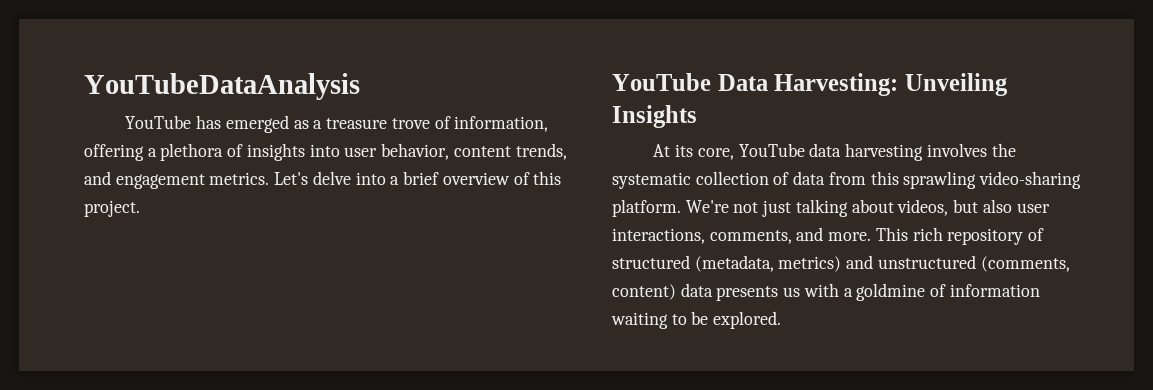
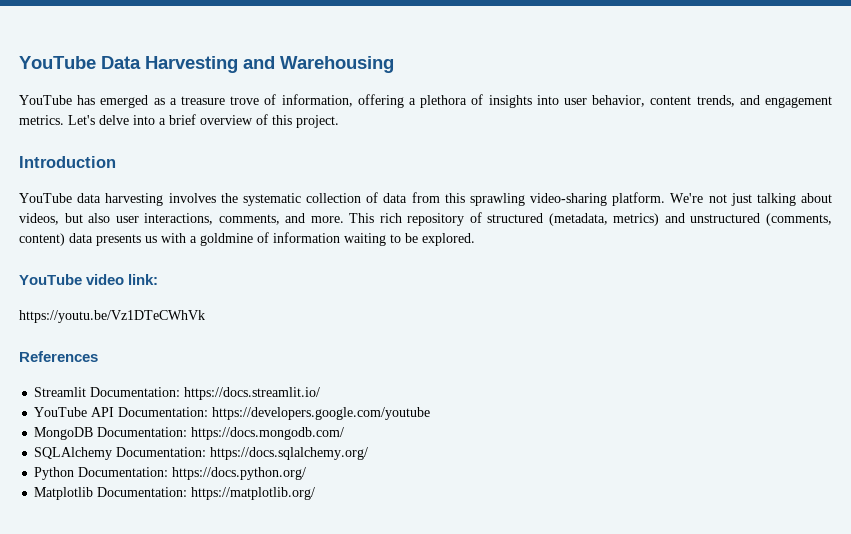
- YouTubeDataAnalysis
+ YouTube Data Harvesting and Warehousing
- YouTube Data Harvesting: Unveiling Insights
- At its core, YouTube data harvesting involves the systematic collection of data from this sprawling video-sharing platform.
+ Introduction
+ YouTube data harvesting involves the systematic collection of data from this sprawling video-sharing platform.
+ YouTube video link:
+ https://youtu.be/Vz1DTeCWhVk
+ References
+ Streamlit Documentation: https://docs.streamlit.io/
+ YouTube API Documentation: https://developers.google.com/youtube
+ MongoDB Documentation: https://docs.mongodb.com/
+ SQLAlchemy Documentation: https://docs.sqlalchemy.org/
+ Python Documentation: https://docs.python.org/
+ Matplotlib Documentation: https://matplotlib.org/

